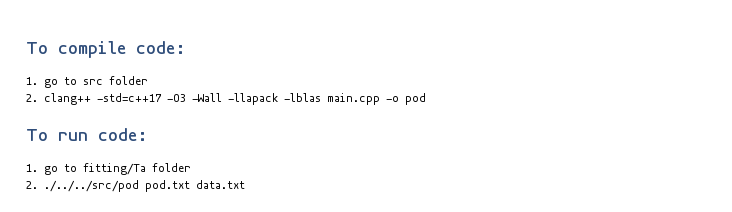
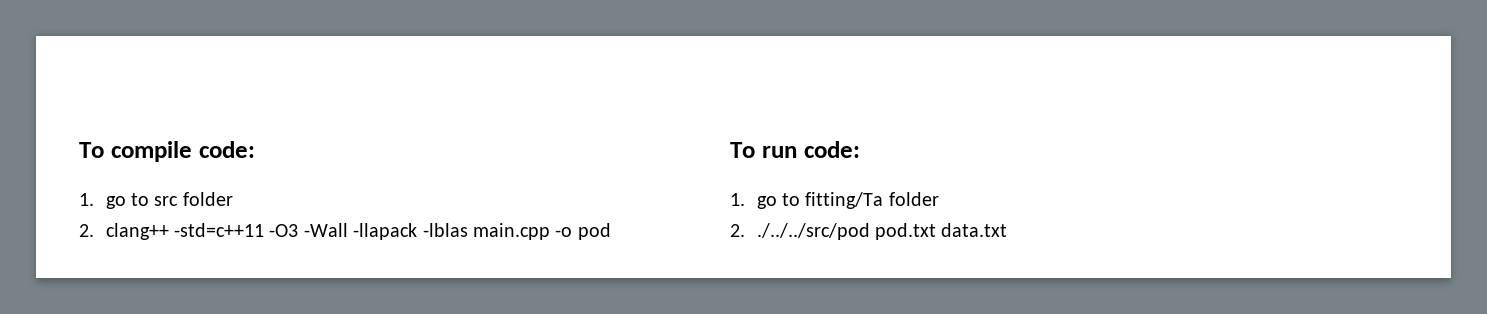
- 2. clang++ -std=c++17 -O3 -Wall -llapack -lblas main.cpp -o pod
+ 2. clang++ -std=c++11 -O3 -Wall -llapack -lblas main.cpp -o pod

